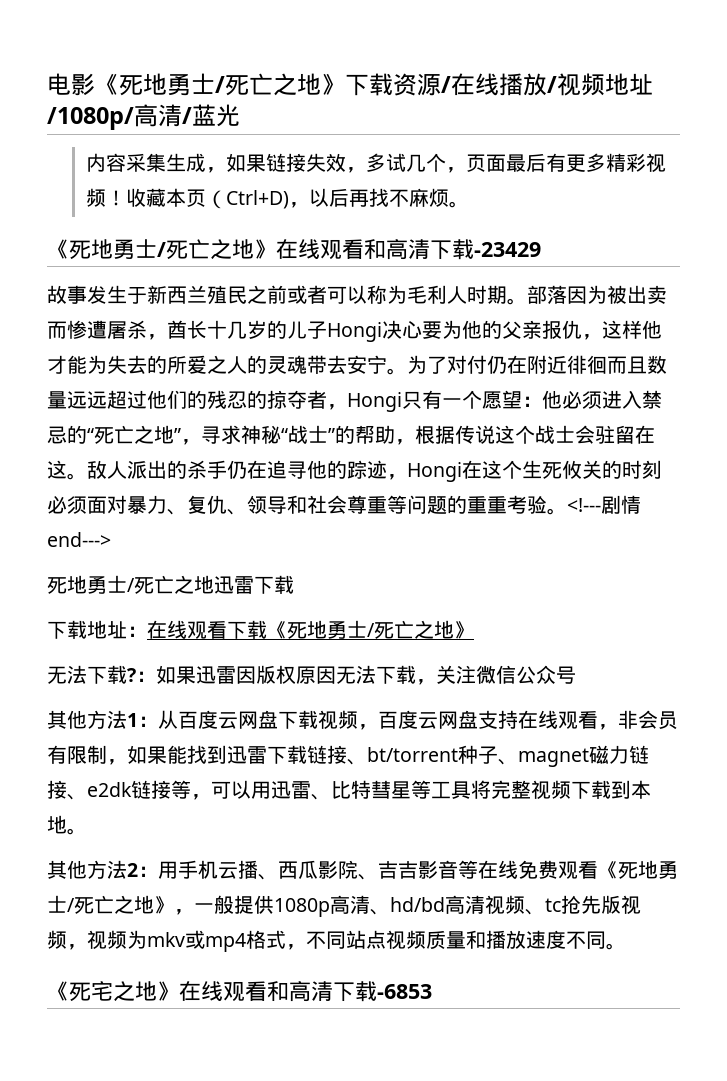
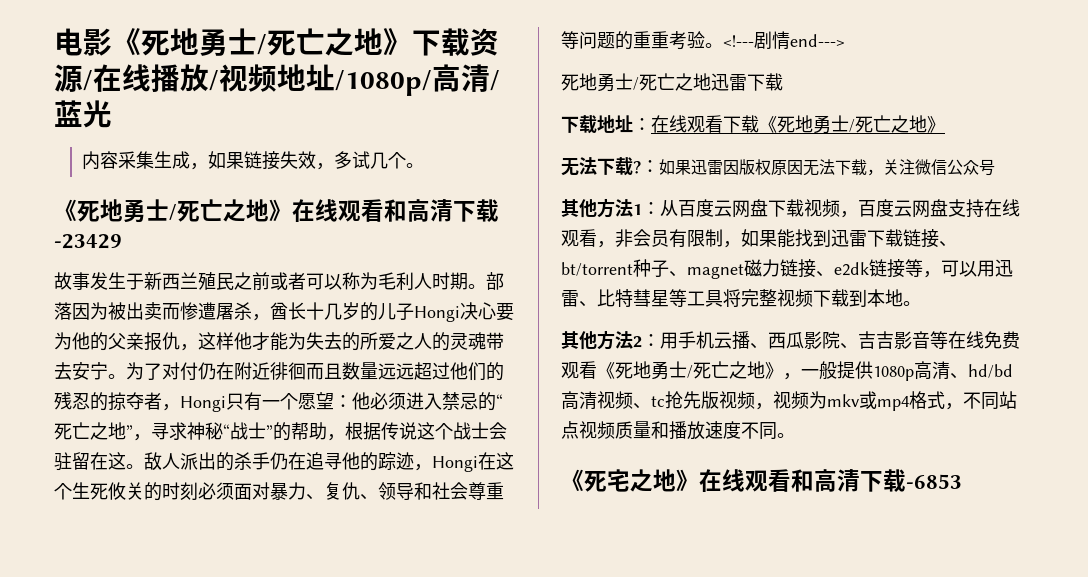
- 内容采集生成，如果链接失效，多试几个，页面最后有更多精彩视频！收藏本页（Ctrl+D)，以后再找不麻烦。
+ 内容采集生成，如果链接失效，多试几个。

